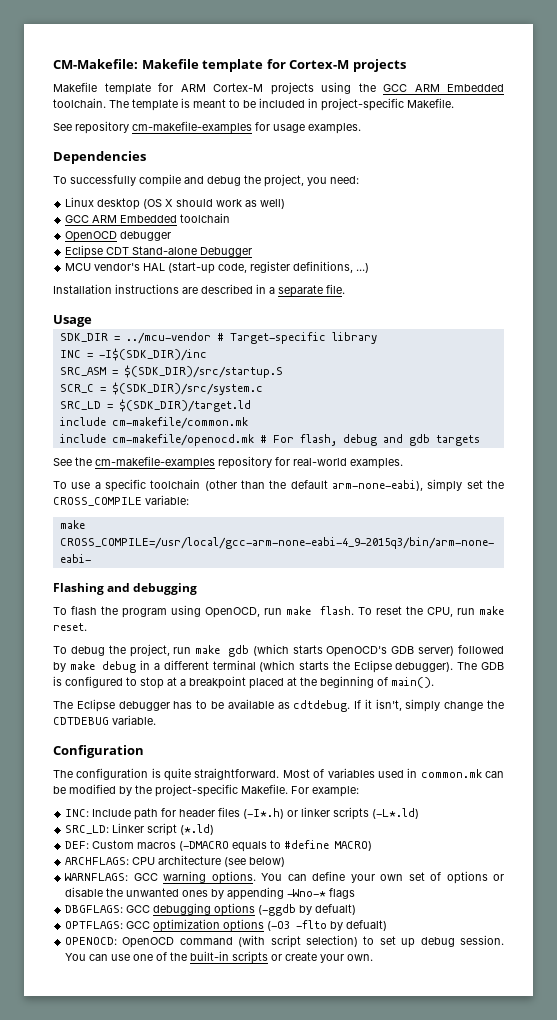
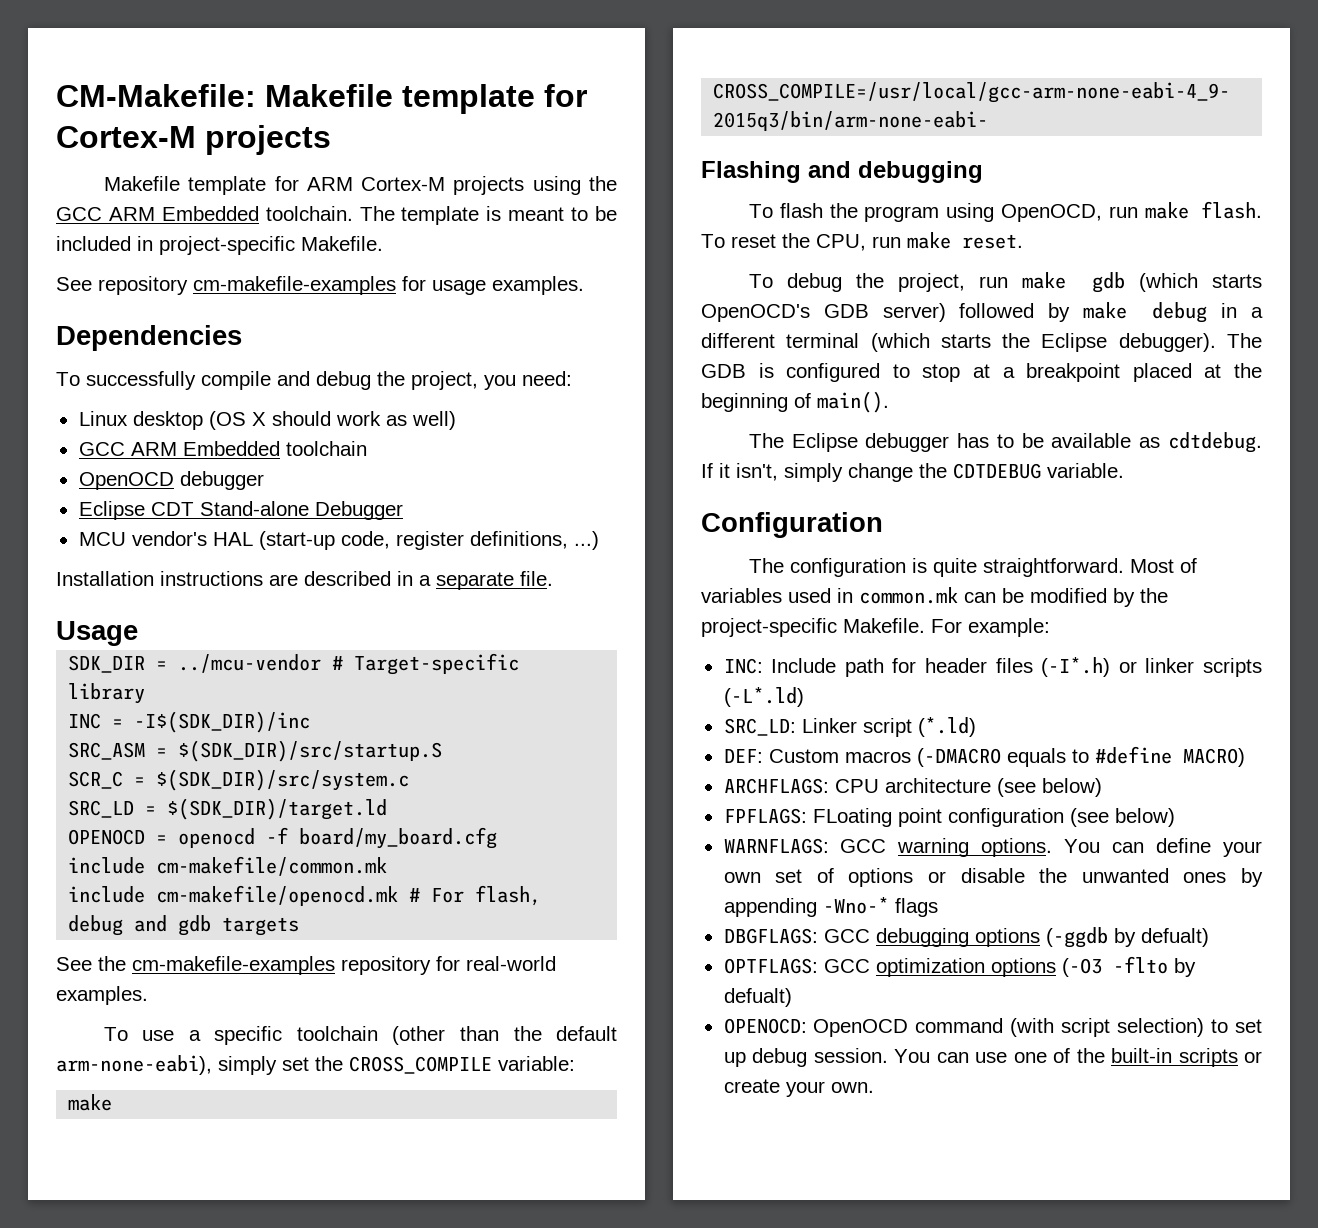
+ OPENOCD = openocd -f board/my_board.cfg
+ FPFLAGS: FLoating point configuration (see below)

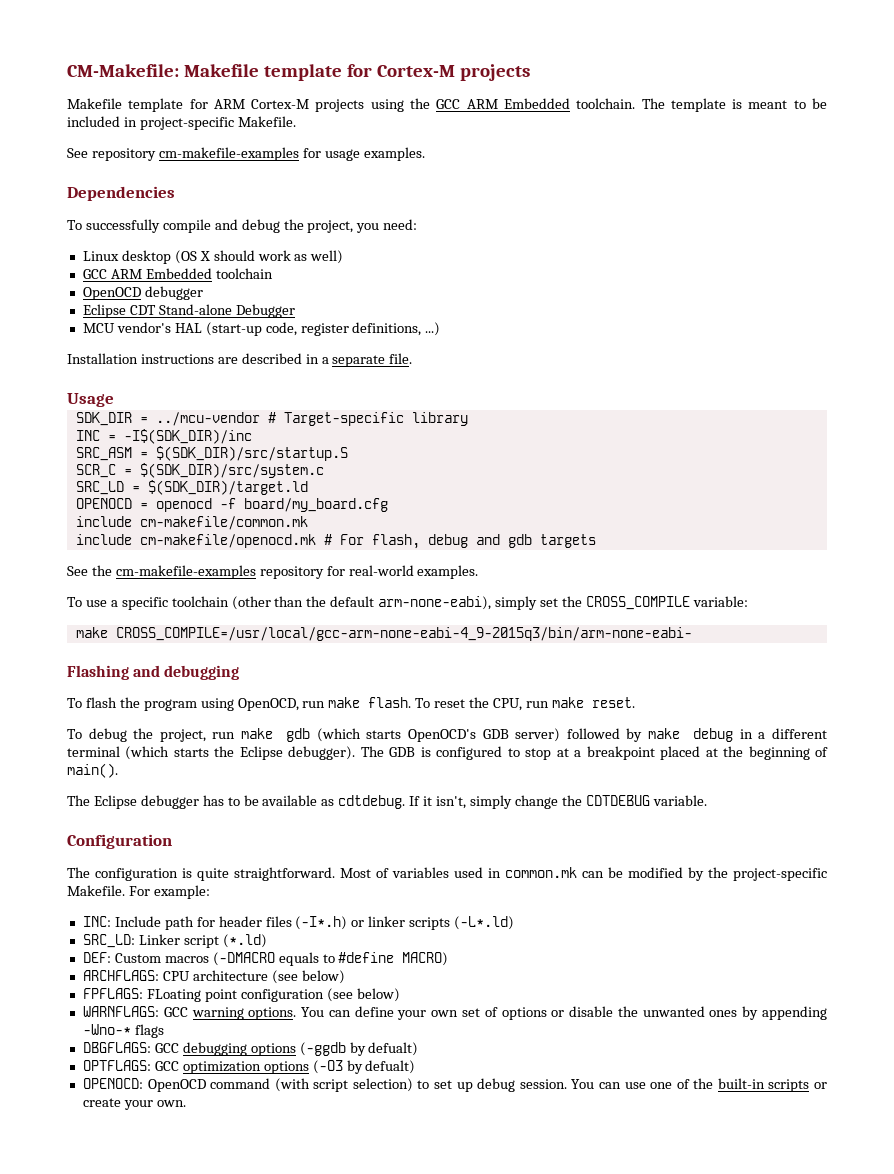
- OPTFLAGS: GCC optimization options (-O3 -flto by defualt)
+ OPTFLAGS: GCC optimization options (-O3 by defualt)

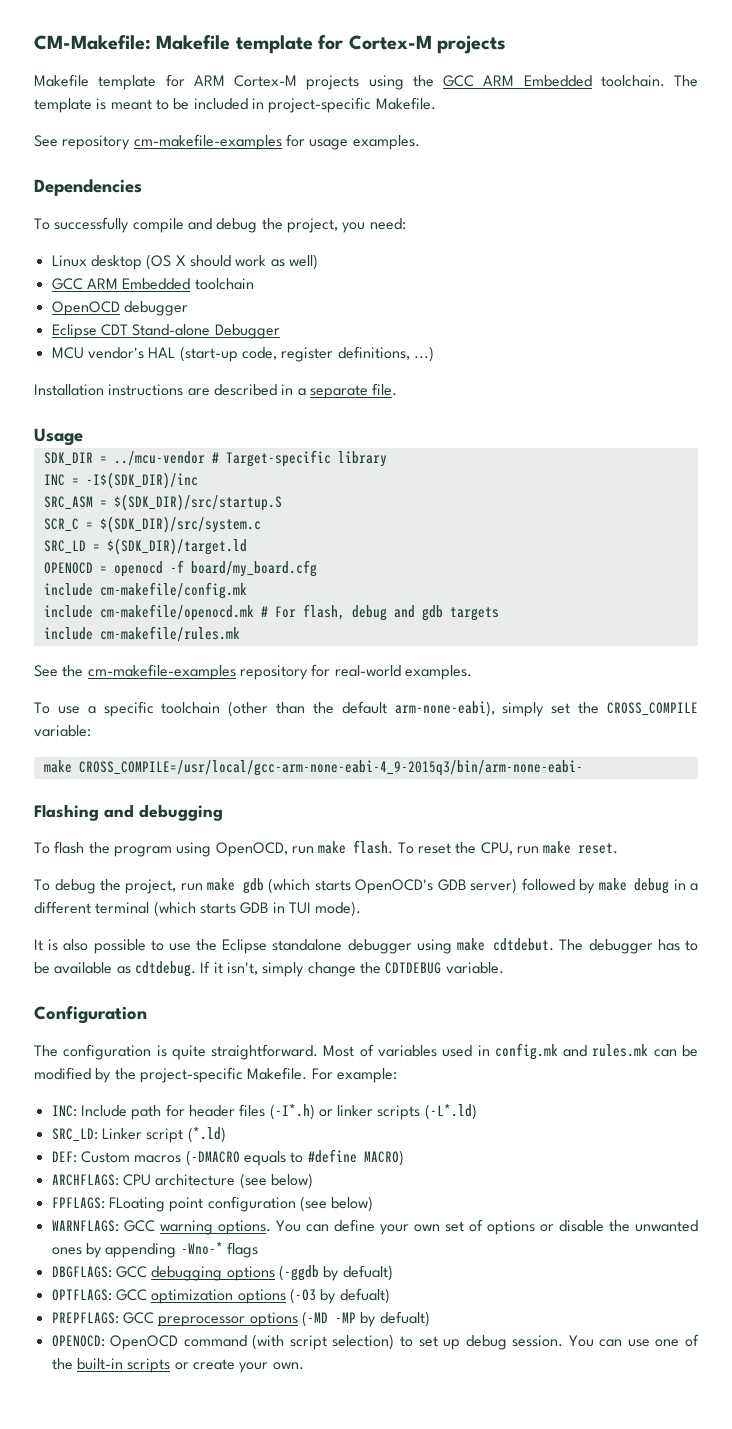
- include cm-makefile/common.mk
+ include cm-makefile/config.mk
+ include cm-makefile/rules.mk
- To debug the project, run make gdb (which starts OpenOCD's GDB server) followed by make debug in a different terminal (which starts the Eclipse debugger). The GDB is configured to stop at a breakpoint placed at the beginning of main().
- The Eclipse debugger has to be available as cdtdebug.
+ To debug the project, run make gdb (which starts OpenOCD's GDB server) followed by make debug in a different terminal (which starts GDB in TUI mode).
+ It is also possible to use the Eclipse standalone debugger using make cdtdebut. The debugger has to be available as cdtdebug.
- Most of variables used in common.mk can be modified by the project-specific Makefile.
+ Most of variables used in config.mk and rules.mk can be modified by the project-specific Makefile.
+ PREPFLAGS: GCC preprocessor options (-MD -MP by defualt)

